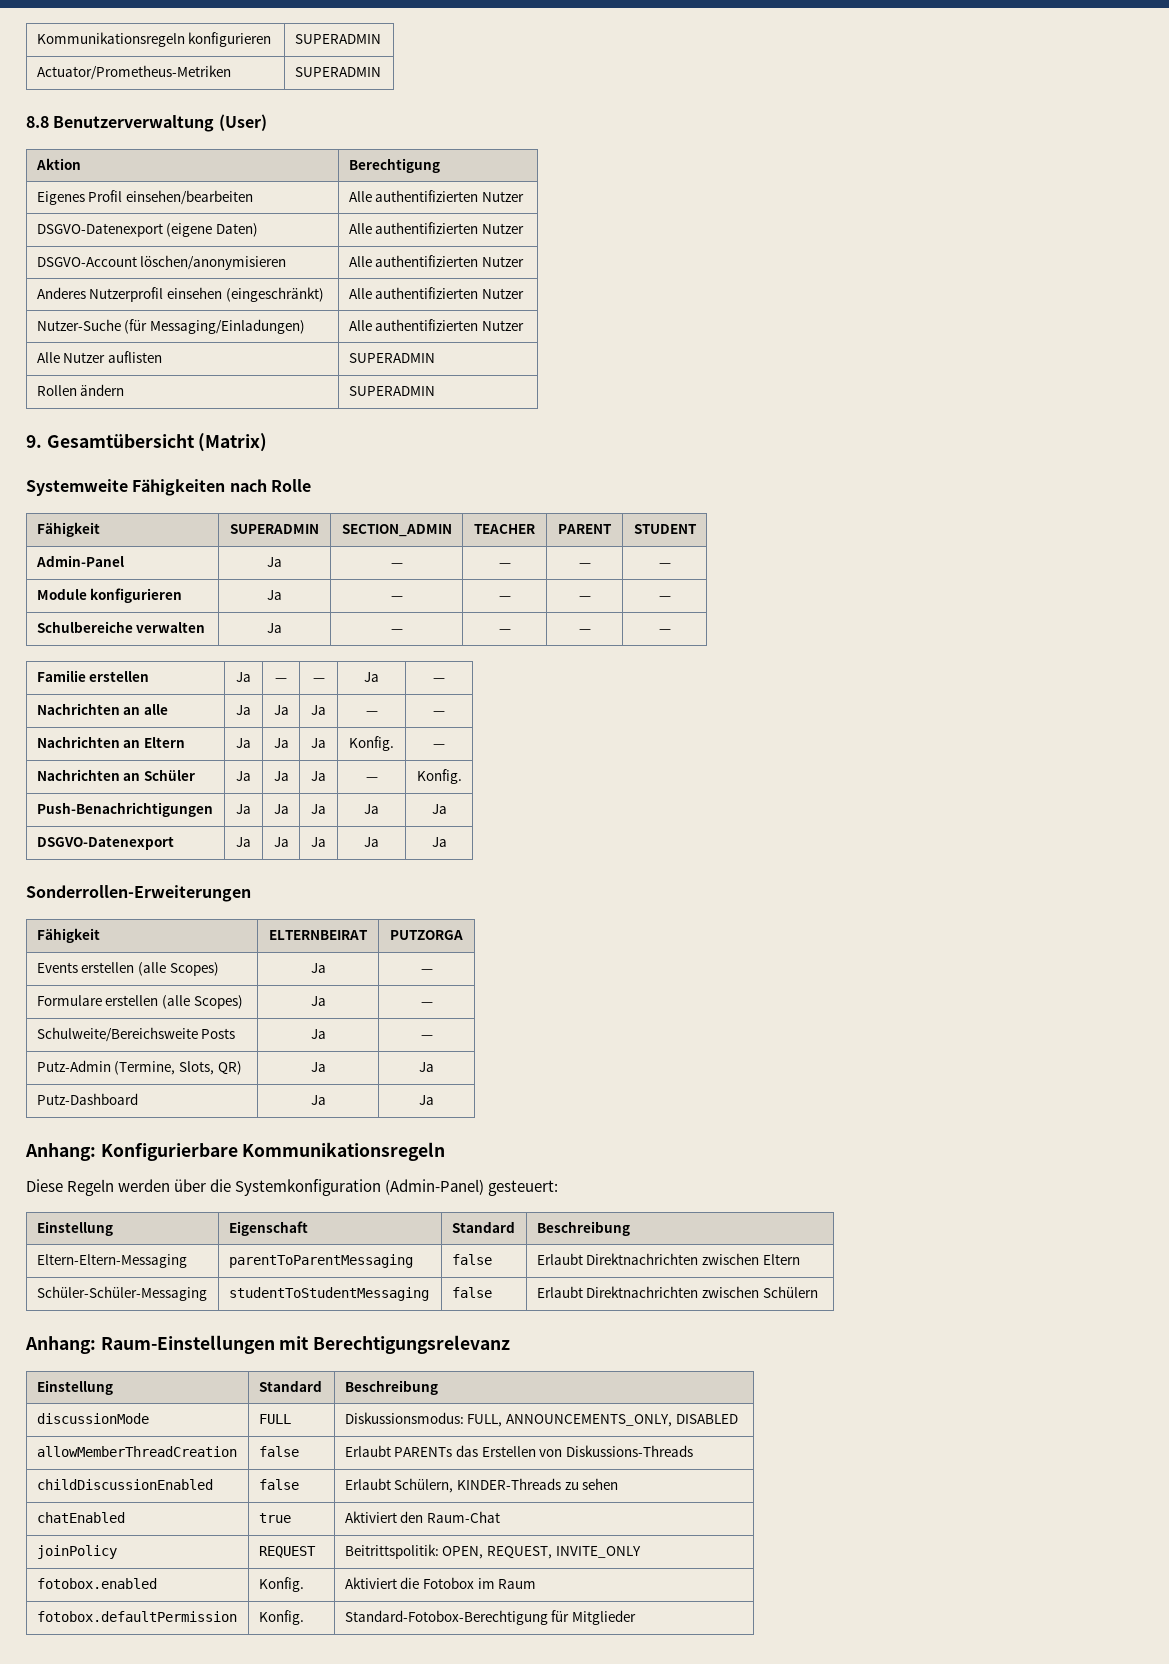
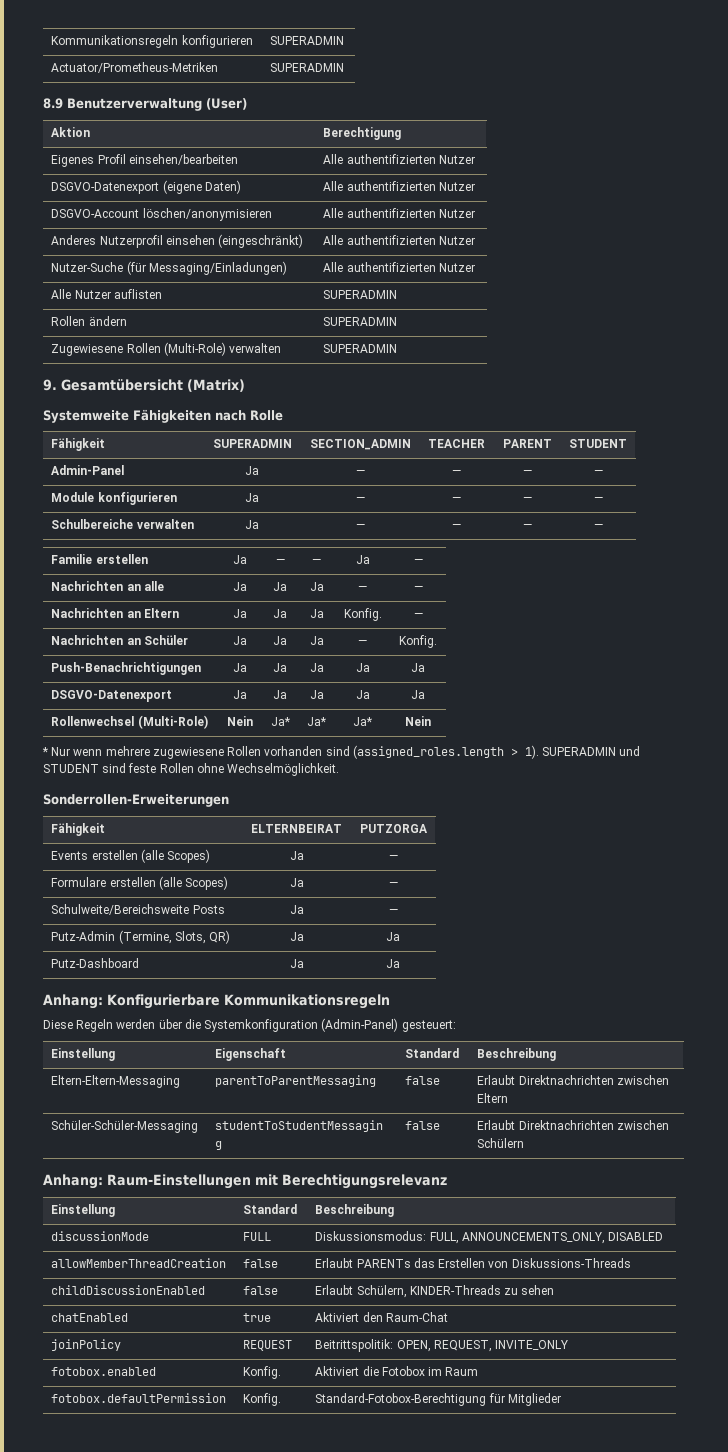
- 8.8 Benutzerverwaltung (User)
+ 8.9 Benutzerverwaltung (User)
+ Zugewiesene Rollen (Multi-Role) verwalten | SUPERADMIN
+ Rollenwechsel (Multi-Role) | Nein | Ja* | Ja* | Ja* | Nein
+ * Nur wenn mehrere zugewiesene Rollen vorhanden sind (assigned_roles.length > 1). SUPERADMIN und STUDENT sind feste Rollen ohne Wechselmöglichkeit.

